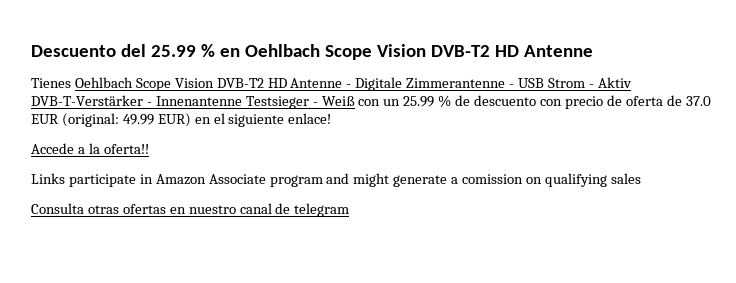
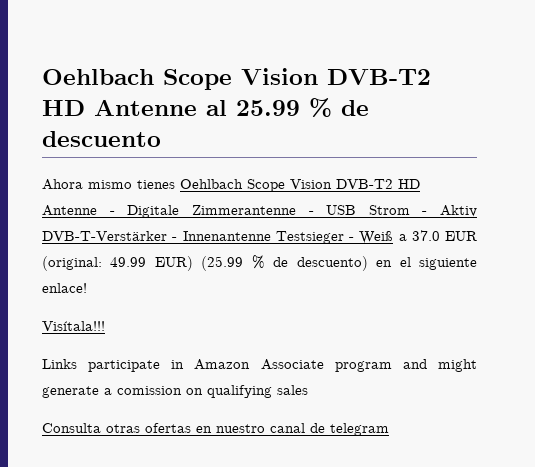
- Descuento del 25.99 % en Oehlbach Scope Vision DVB-T2 HD Antenne
- Tienes Oehlbach Scope Vision DVB-T2 HD Antenne - Digitale Zimmerantenne - USB Strom - Aktiv DVB-T-Verstärker - Innenantenne Testsieger - Weiß con un 25.99 % de descuento con precio de oferta de 37.0 EUR (original: 49.99 EUR) en el siguiente enlace!
+ Oehlbach Scope Vision DVB-T2 HD Antenne al 25.99 % de descuento
+ Ahora mismo tienes Oehlbach Scope Vision DVB-T2 HD Antenne - Digitale Zimmerantenne - USB Strom - Aktiv DVB-T-Verstärker - Innenantenne Testsieger - Weiß a 37.0 EUR (original: 49.99 EUR) (25.99 % de descuento) en el siguiente enlace!
- Accede a la oferta!!
+ Visítala!!!

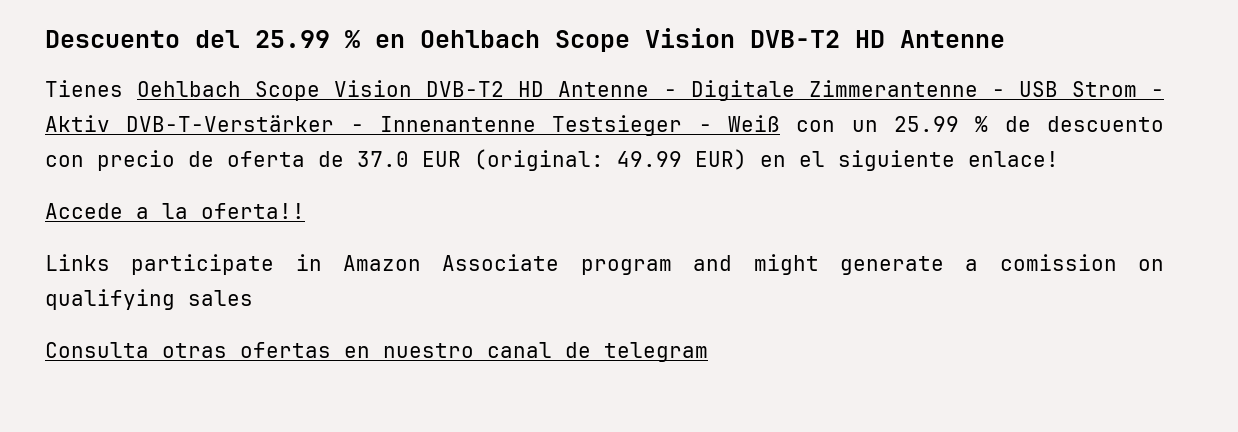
- Oehlbach Scope Vision DVB-T2 HD Antenne al 25.99 % de descuento
- Ahora mismo tienes Oehlbach Scope Vision DVB-T2 HD Antenne - Digitale Zimmerantenne - USB Strom - Aktiv DVB-T-Verstärker - Innenantenne Testsieger - Weiß a 37.0 EUR (original: 49.99 EUR) (25.99 % de descuento) en el siguiente enlace!
+ Descuento del 25.99 % en Oehlbach Scope Vision DVB-T2 HD Antenne
+ Tienes Oehlbach Scope Vision DVB-T2 HD Antenne - Digitale Zimmerantenne - USB Strom - Aktiv DVB-T-Verstärker - Innenantenne Testsieger - Weiß con un 25.99 % de descuento con precio de oferta de 37.0 EUR (original: 49.99 EUR) en el siguiente enlace!
- Visítala!!!
+ Accede a la oferta!!

